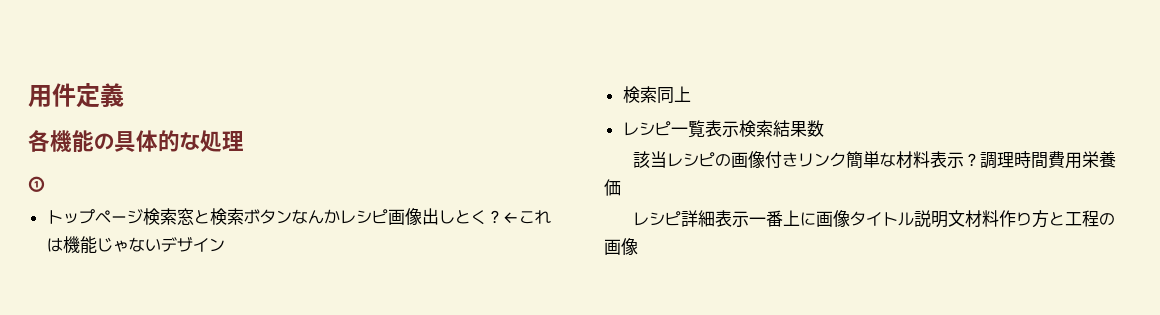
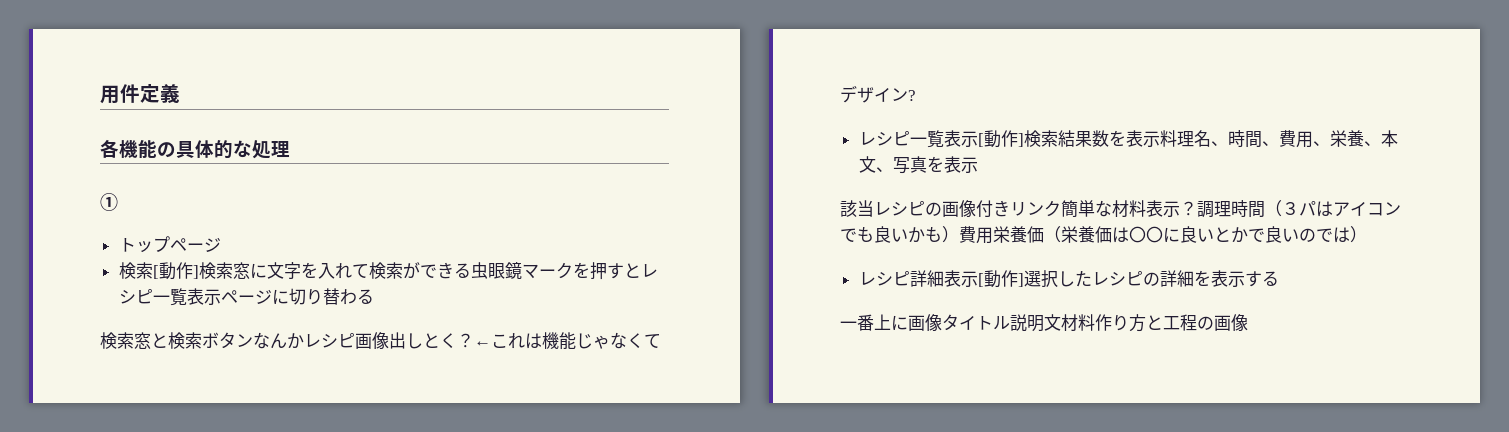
- トップページ検索窓と検索ボタンなんかレシピ画像出しとく？
+ トップページ
+ 検索[動作]検索窓に文字を入れて検索ができる虫眼鏡マークを押すとレシピ一覧表示ページに切り替わる
+ 検索窓と検索ボタンなんかレシピ画像出しとく？
- ←これは機能じゃないデザイン
- 検索同上
- レシピ一覧表示検索結果数
+ ←これは機能じゃなくてデザイン?
+ レシピ一覧表示[動作]検索結果数を表示料理名、時間、費用、栄養、本文、写真を表示
- 調理時間費用栄養価
- レシピ詳細表示一番上に画像タイトル説明文材料作り方と工程の画像
+ 調理時間（３パはアイコンでも良いかも）費用栄養価（栄養価は〇〇に良いとかで良いのでは）
+ レシピ詳細表示[動作]選択したレシピの詳細を表示する
+ 一番上に画像タイトル説明文材料作り方と工程の画像

